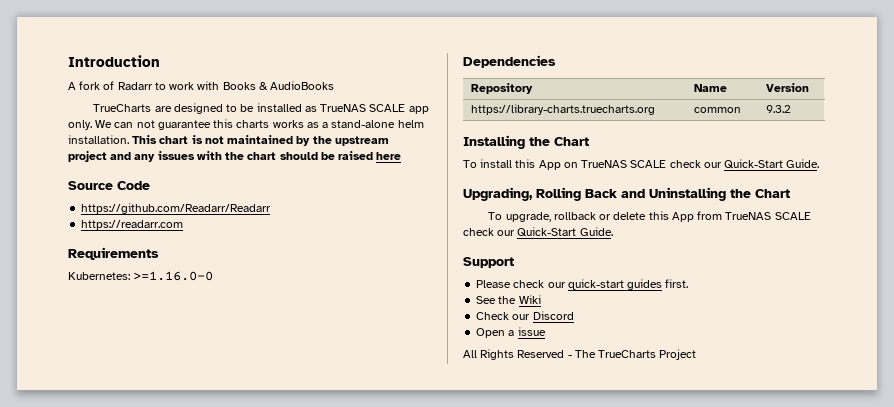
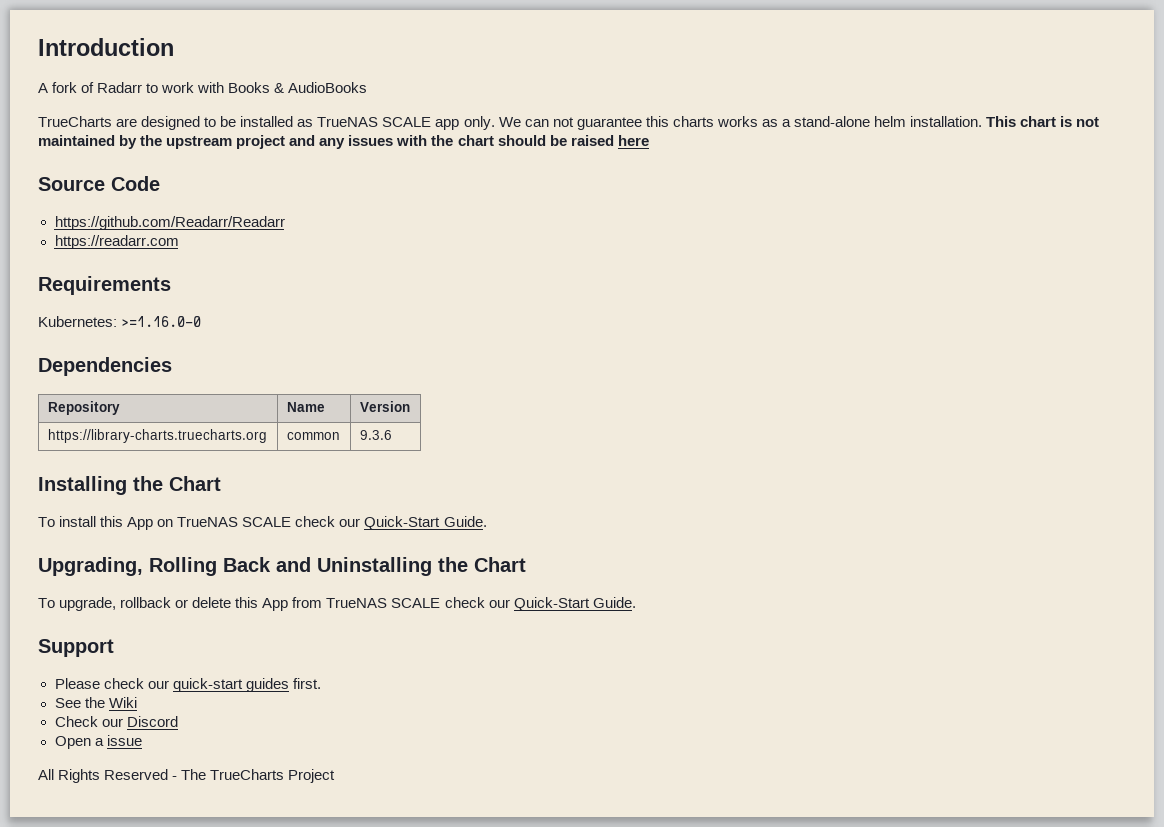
- https://library-charts.truecharts.org | common | 9.3.2
+ https://library-charts.truecharts.org | common | 9.3.6

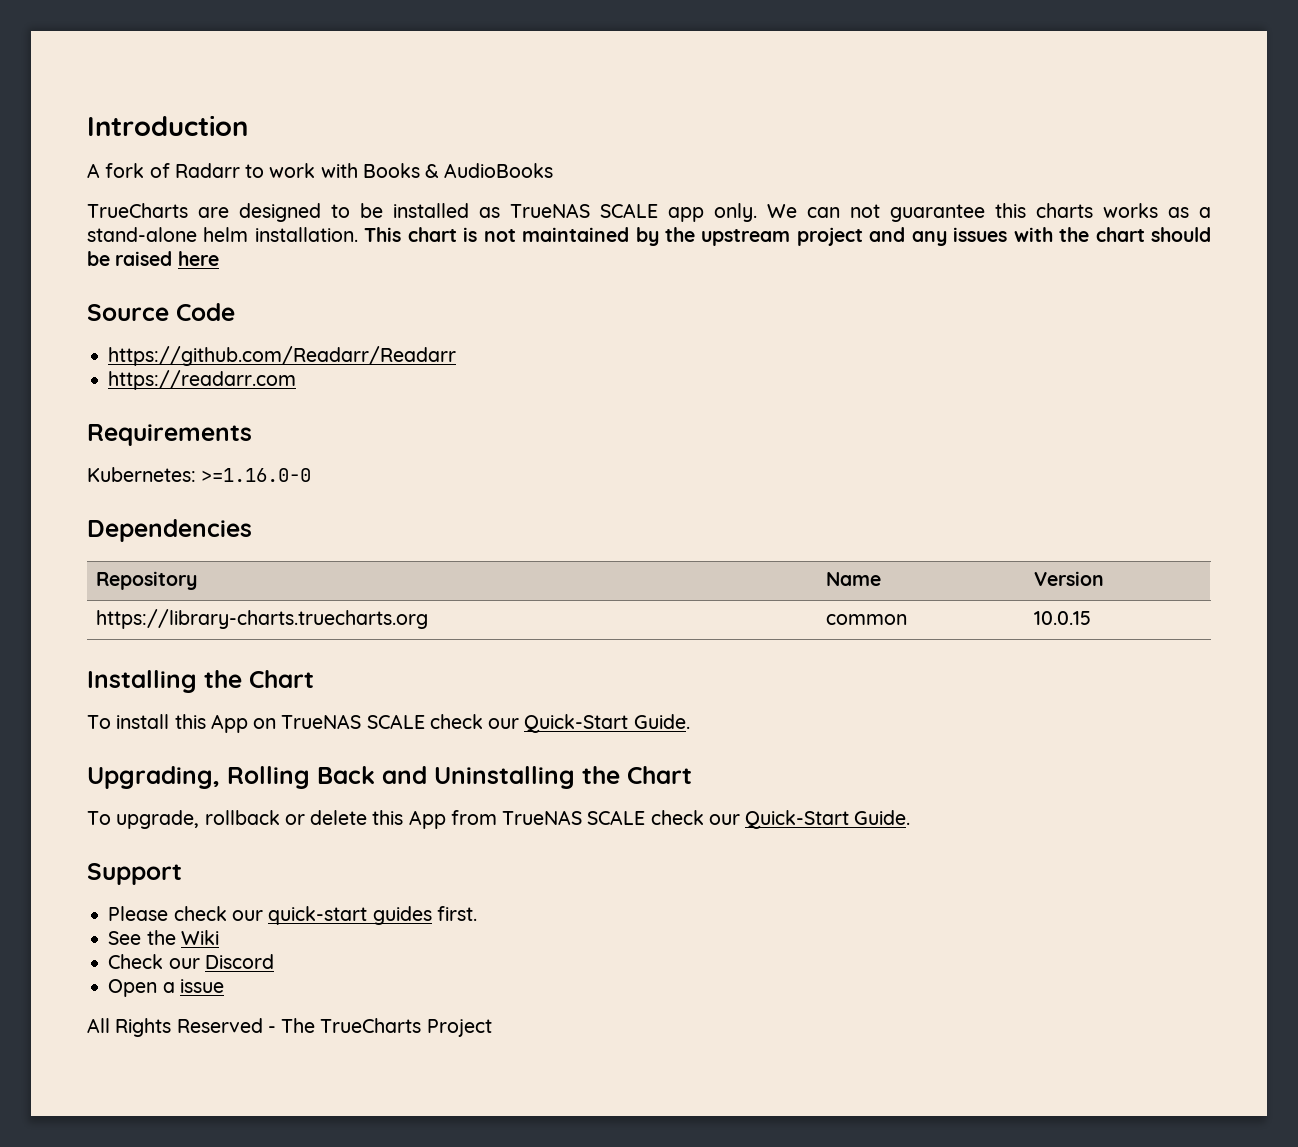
- https://library-charts.truecharts.org | common | 9.3.6
+ https://library-charts.truecharts.org | common | 10.0.15

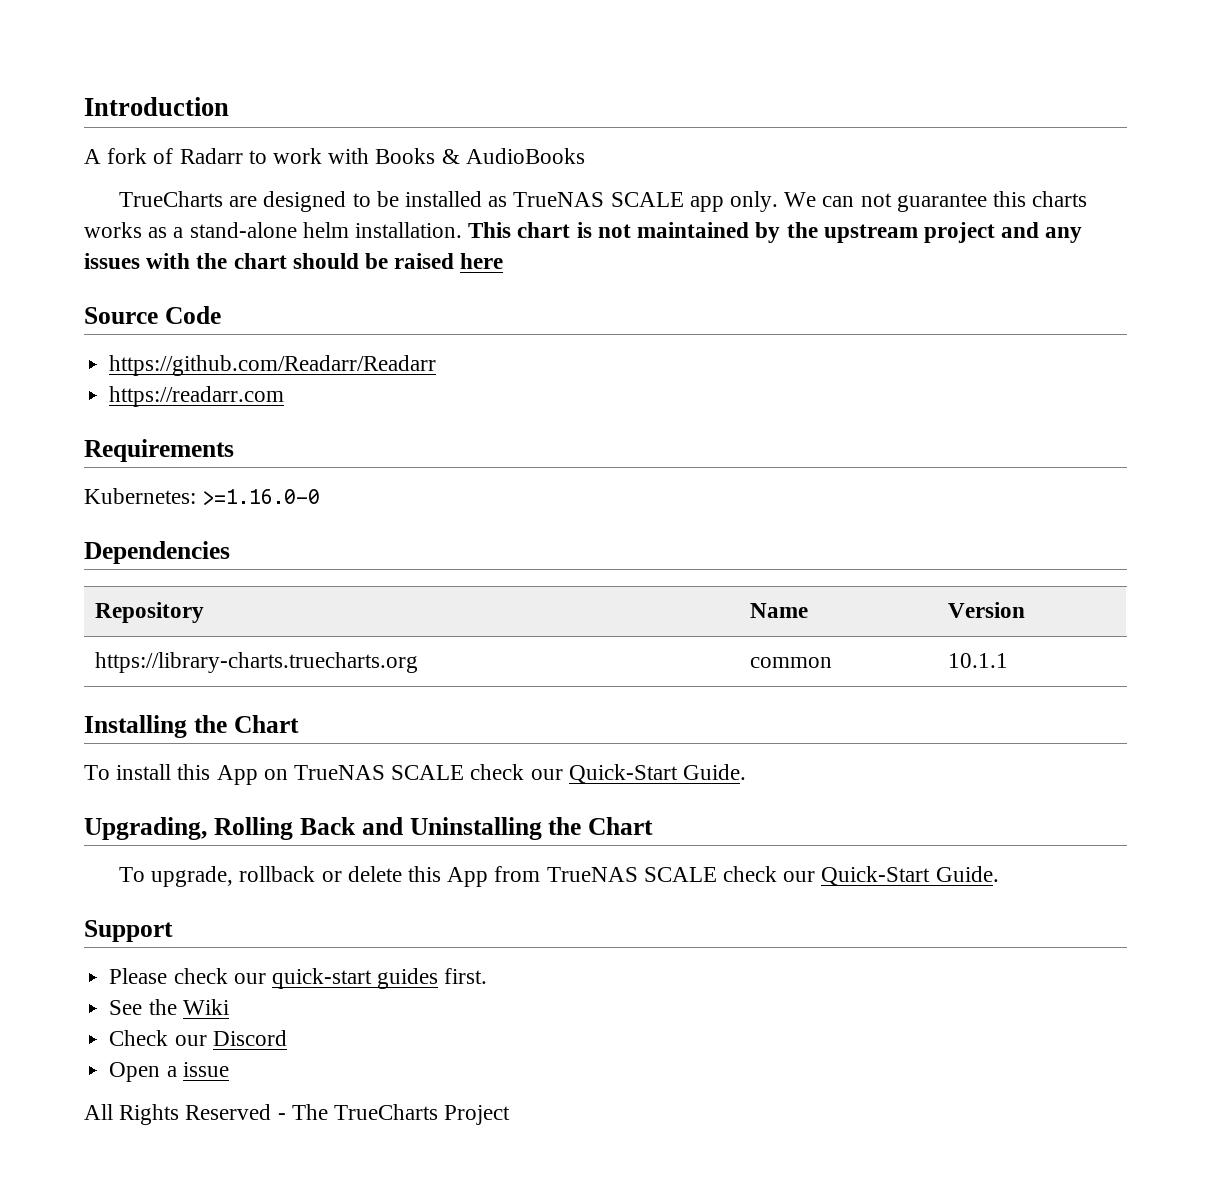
- https://library-charts.truecharts.org | common | 10.0.15
+ https://library-charts.truecharts.org | common | 10.1.1

